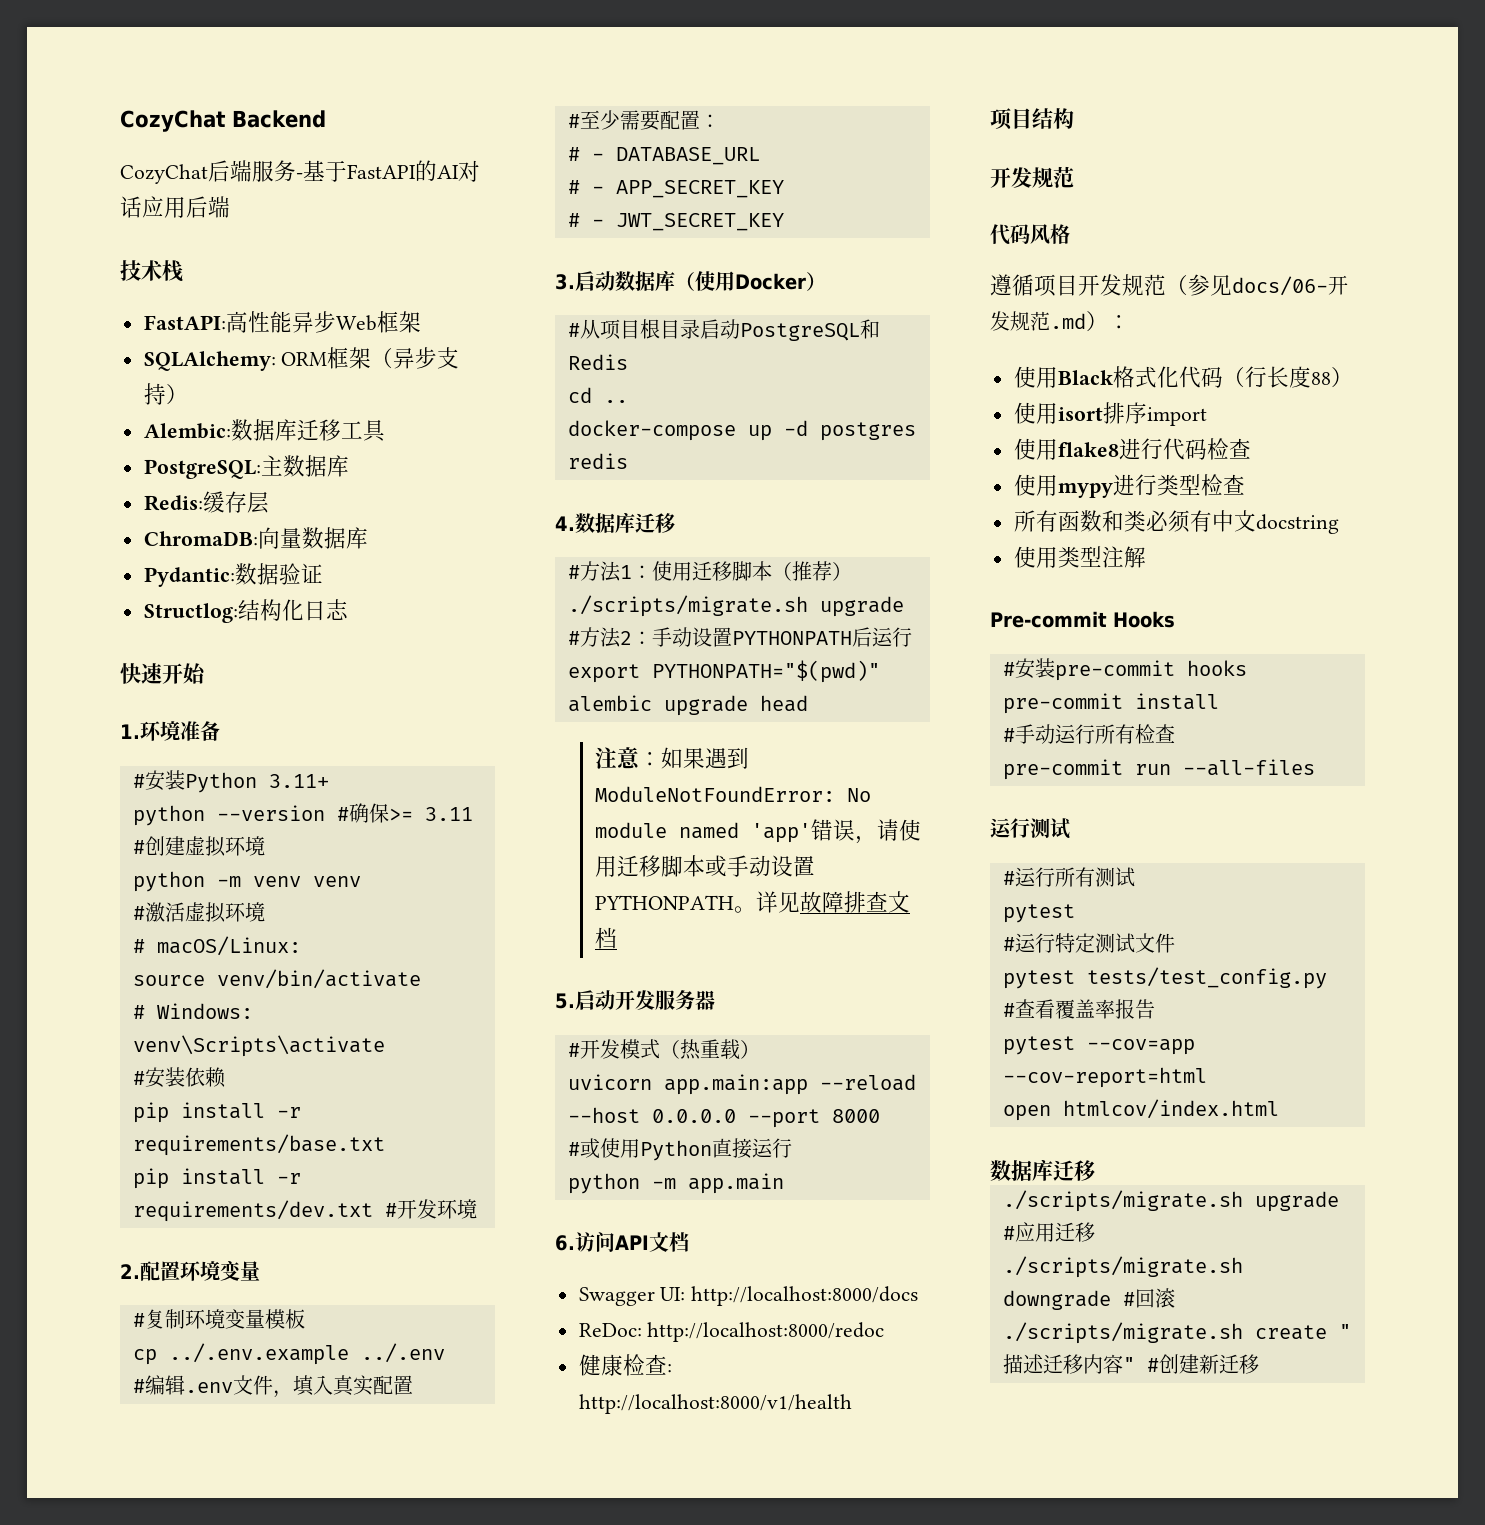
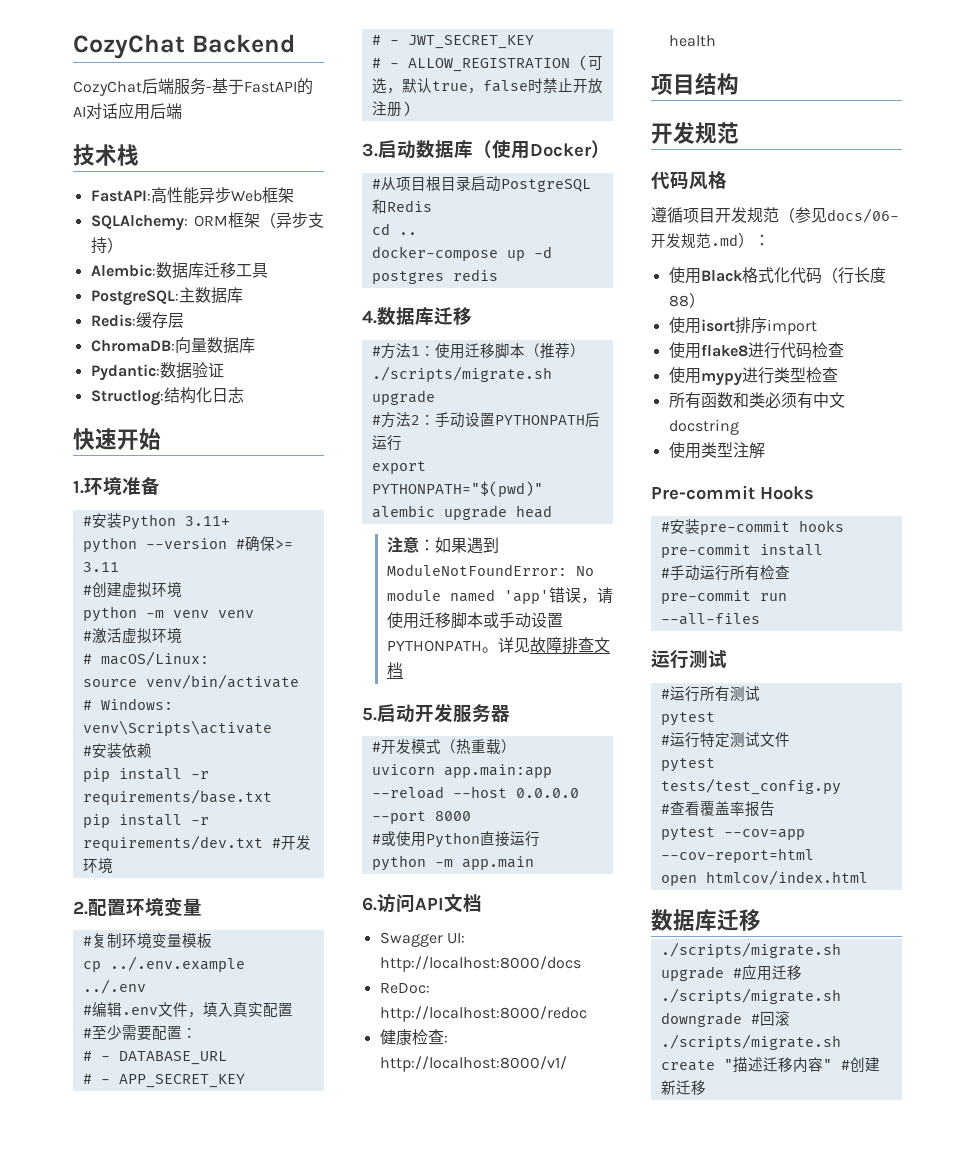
+ # - ALLOW_REGISTRATION (可选，默认true，false时禁止开放注册)

